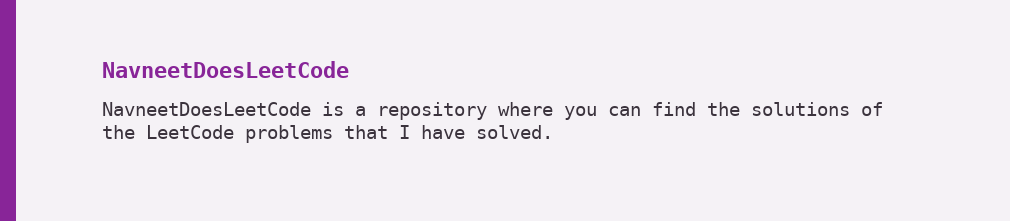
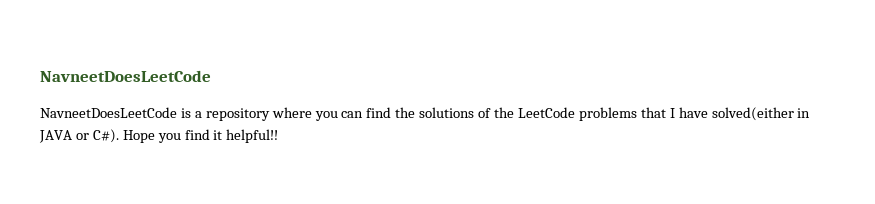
- NavneetDoesLeetCode is a repository where you can find the solutions of the LeetCode problems that I have solved.
+ NavneetDoesLeetCode is a repository where you can find the solutions of the LeetCode problems that I have solved(either in JAVA or C#). Hope you find it helpful!!

